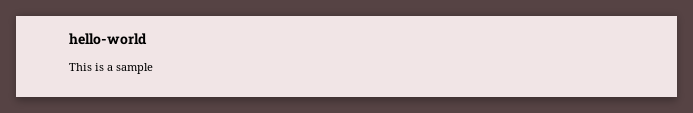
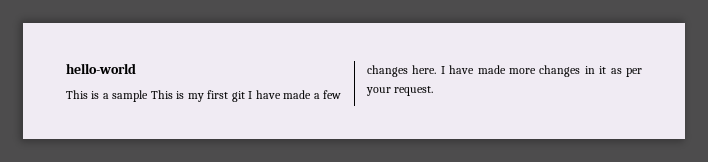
- This is a sample
+ This is a sample This is my first git I have made a few changes here. I have made more changes in it as per your request.

